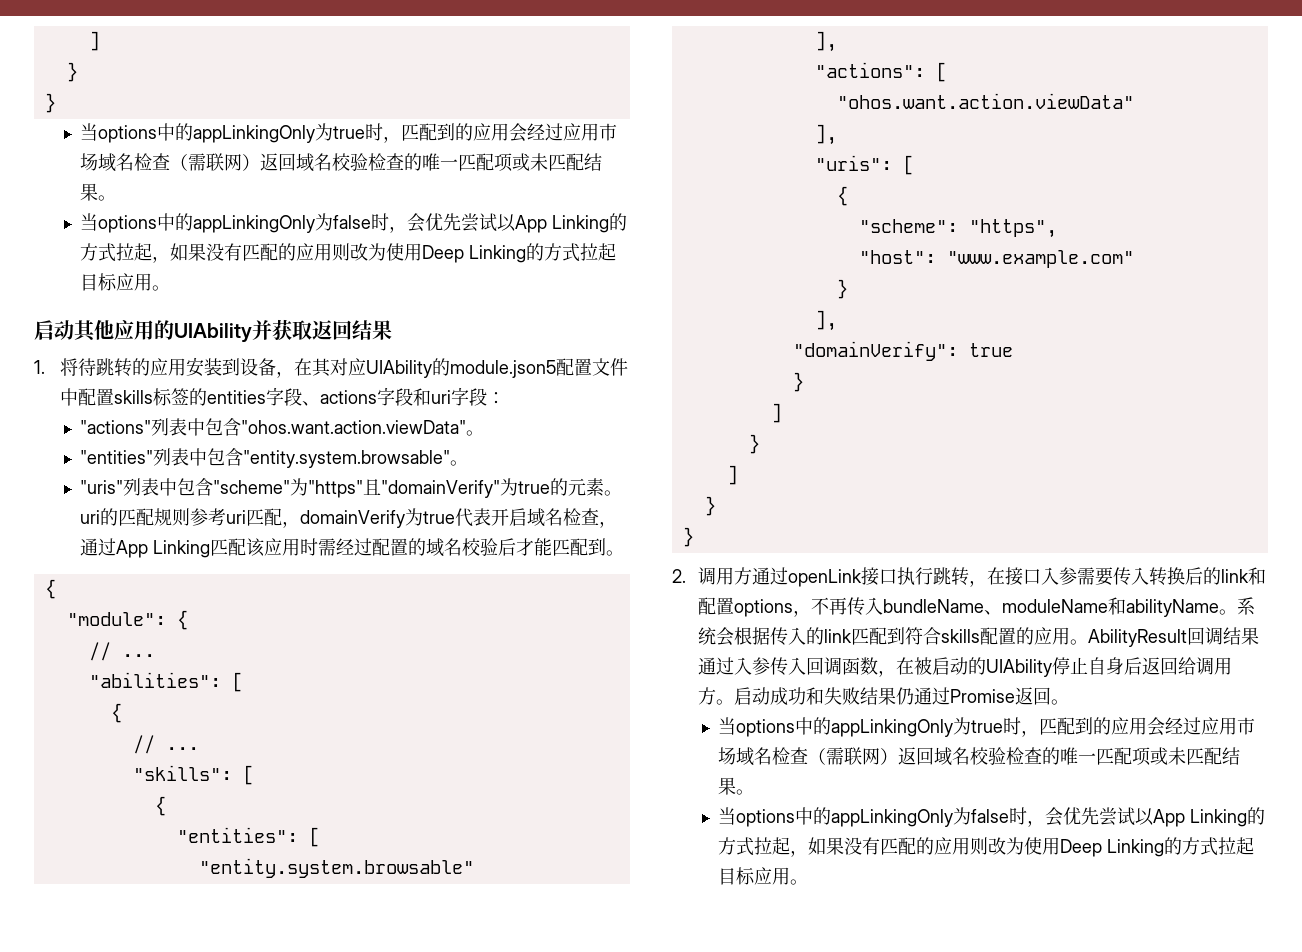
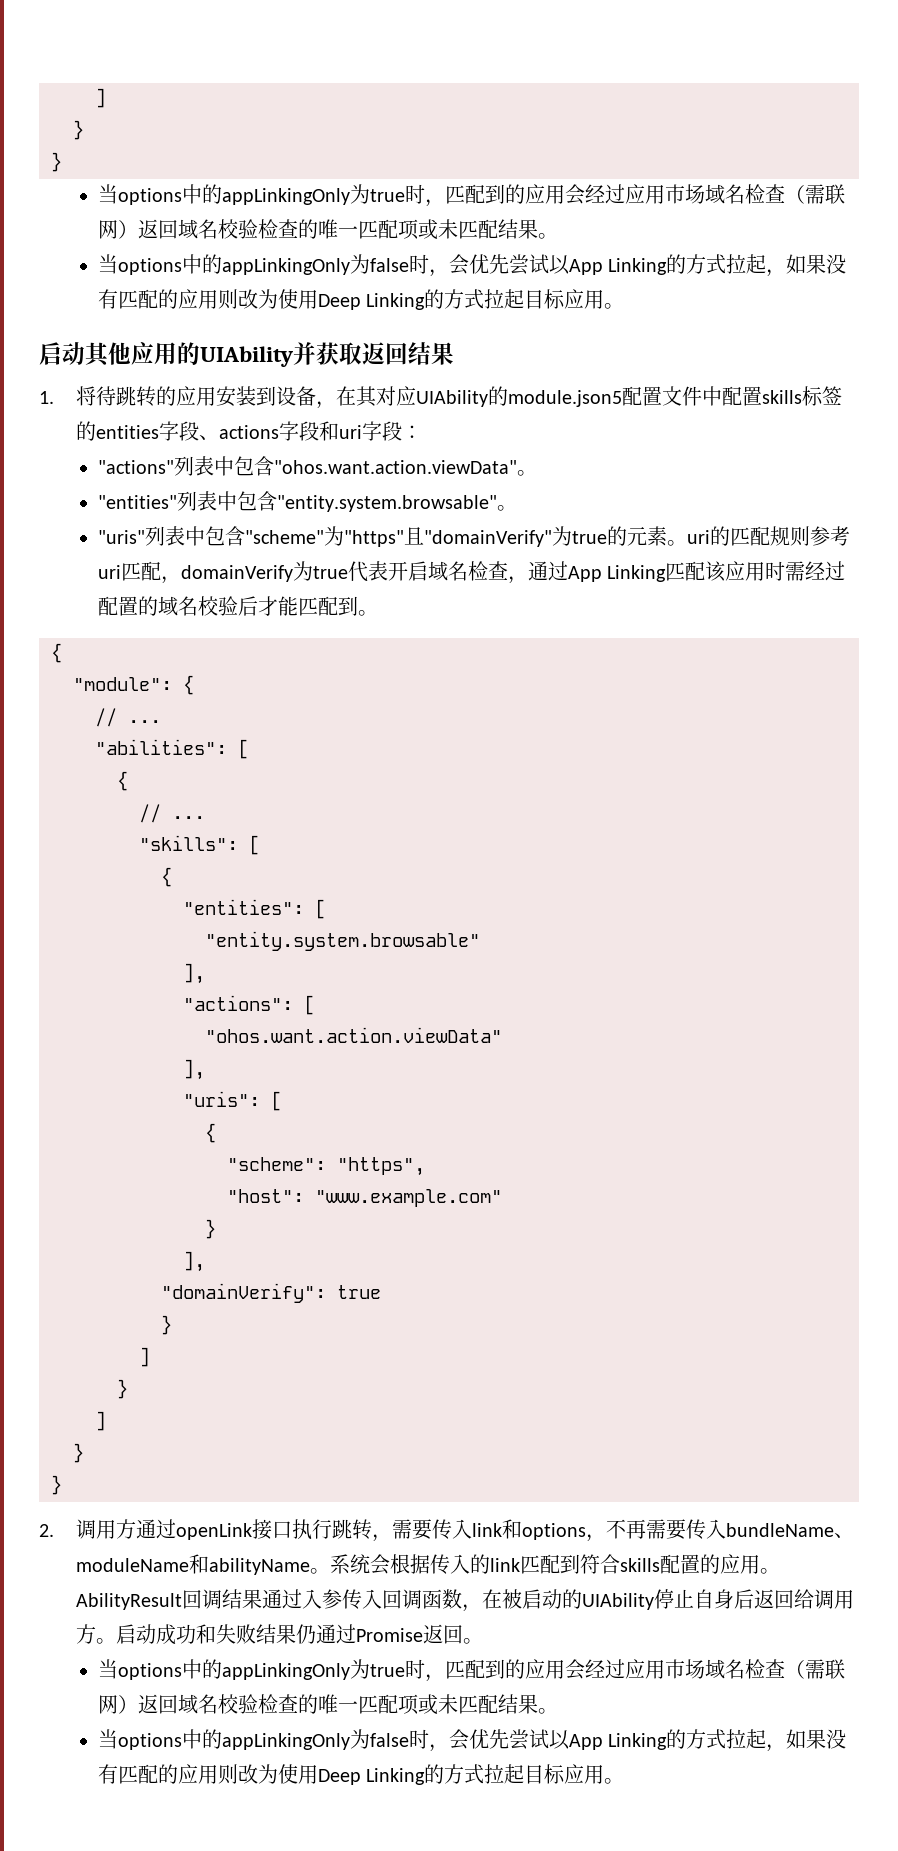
- 2.调用方通过openLink接口执行跳转，在接口入参需要传入转换后的link和配置options，不再传入bundleName、moduleName和abilityName。
+ 2.调用方通过openLink接口执行跳转，需要传入link和options，不再需要传入bundleName、moduleName和abilityName。

